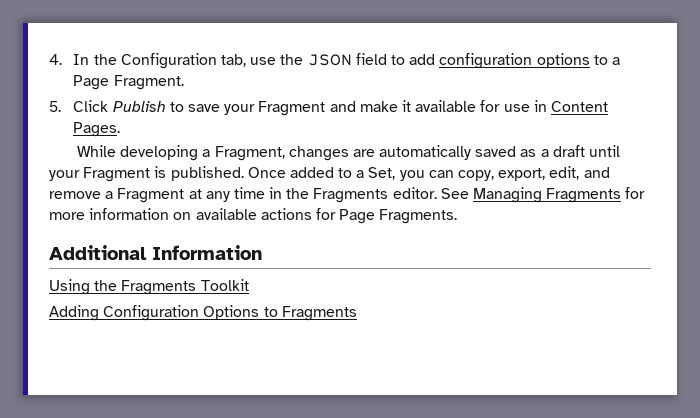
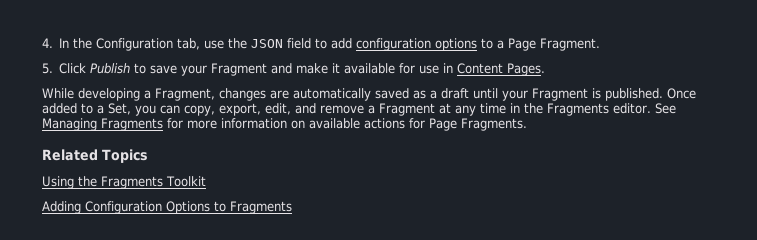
- Additional Information
+ Related Topics

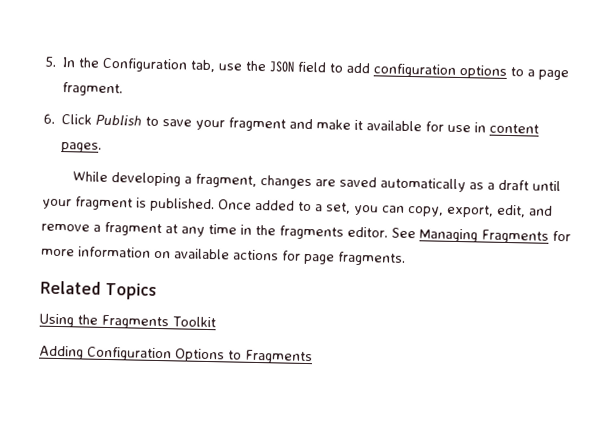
- 4. In the Configuration tab, use the JSON field to add configuration options to a Page Fragment.
- 5. Click Publish to save your Fragment and make it available for use in Content Pages.
+ 5. In the Configuration tab, use the JSON field to add configuration options to a page fragment.
+ 6. Click Publish to save your fragment and make it available for use in content pages.
- While developing a Fragment, changes are automatically saved as a draft until your Fragment is published.
+ While developing a fragment, changes are saved automatically as a draft until your fragment is published.
- Once added to a Set, you can copy, export, edit, and remove a Fragment at any time in the Fragments editor.
+ Once added to a set, you can copy, export, edit, and remove a fragment at any time in the fragments editor.
- See Managing Fragments for more information on available actions for Page Fragments.
+ See Managing Fragments for more information on available actions for page fragments.

